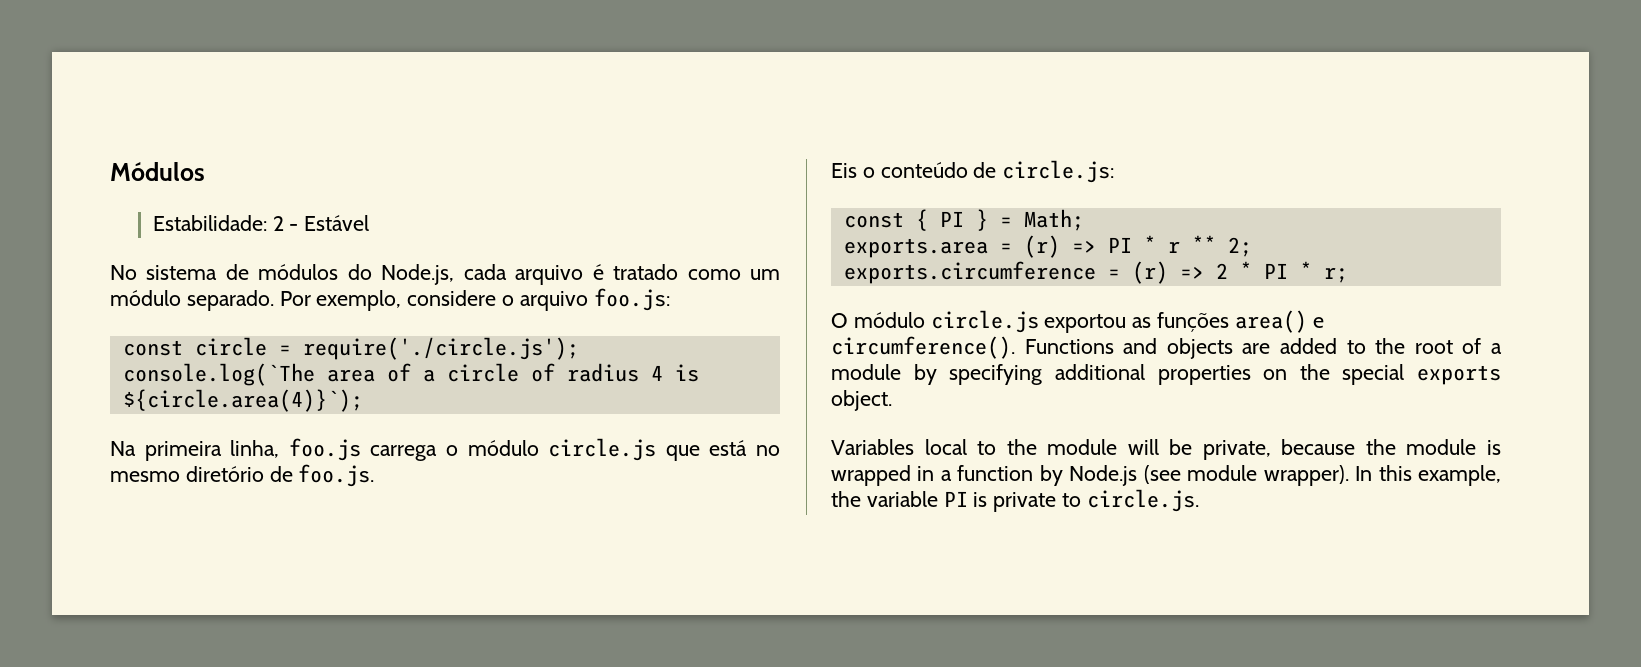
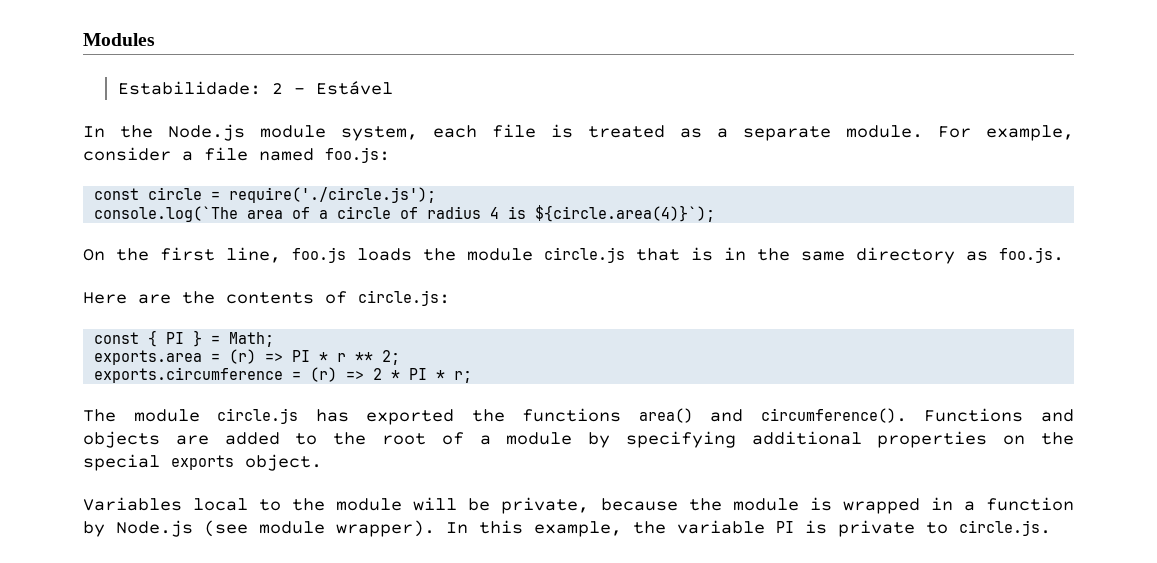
- Módulos
+ Modules
- No sistema de módulos do Node.js, cada arquivo é tratado como um módulo separado. Por exemplo, considere o arquivo foo.js:
+ In the Node.js module system, each file is treated as a separate module. For example, consider a file named foo.js:
- Na primeira linha, foo.js carrega o módulo circle.js que está no mesmo diretório de foo.js.
- Eis o conteúdo de circle.js:
+ On the first line, foo.js loads the module circle.js that is in the same directory as foo.js.
+ Here are the contents of circle.js:
- O módulo circle.js exportou as funções area() e circumference().
+ The module circle.js has exported the functions area() and circumference().

